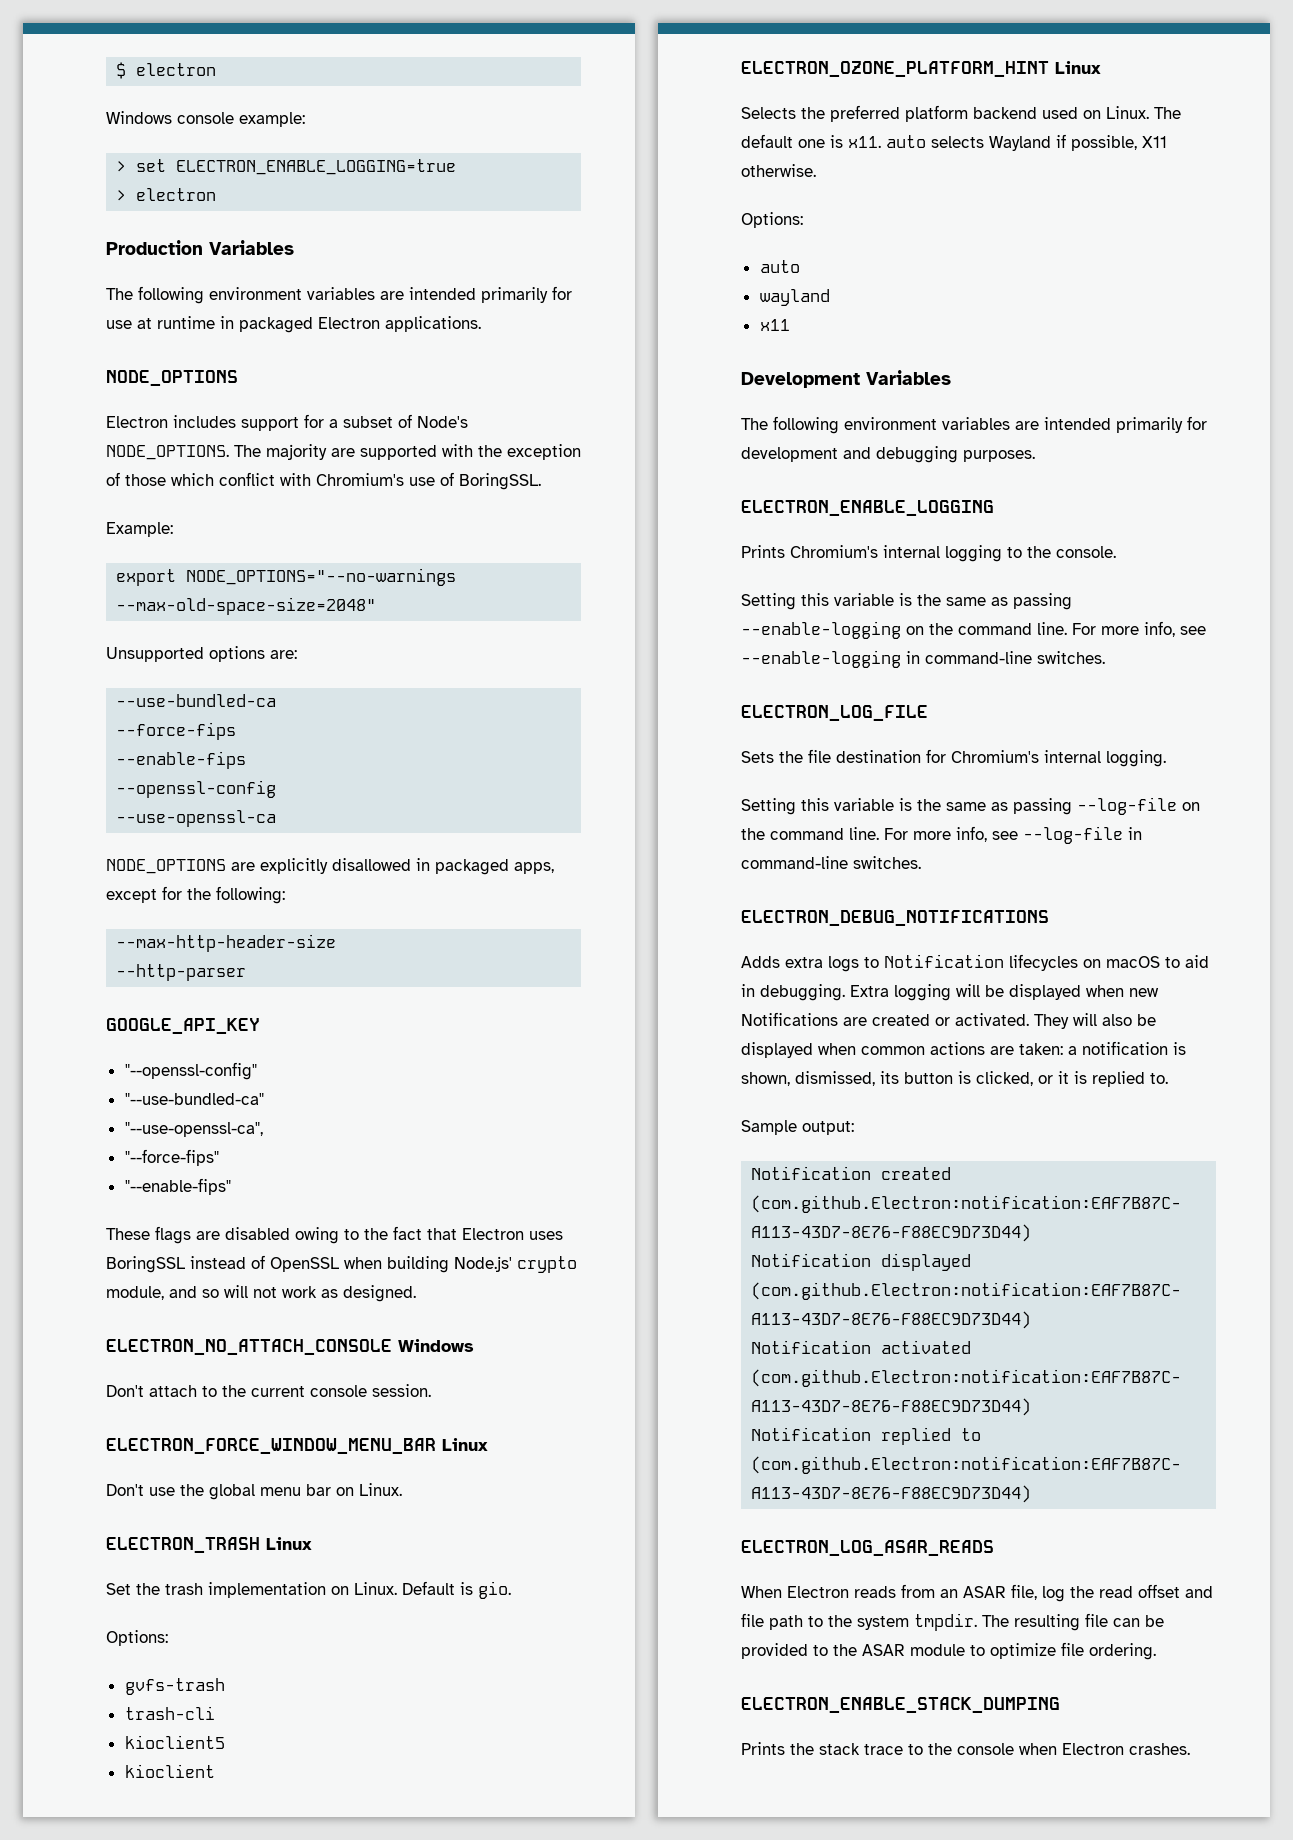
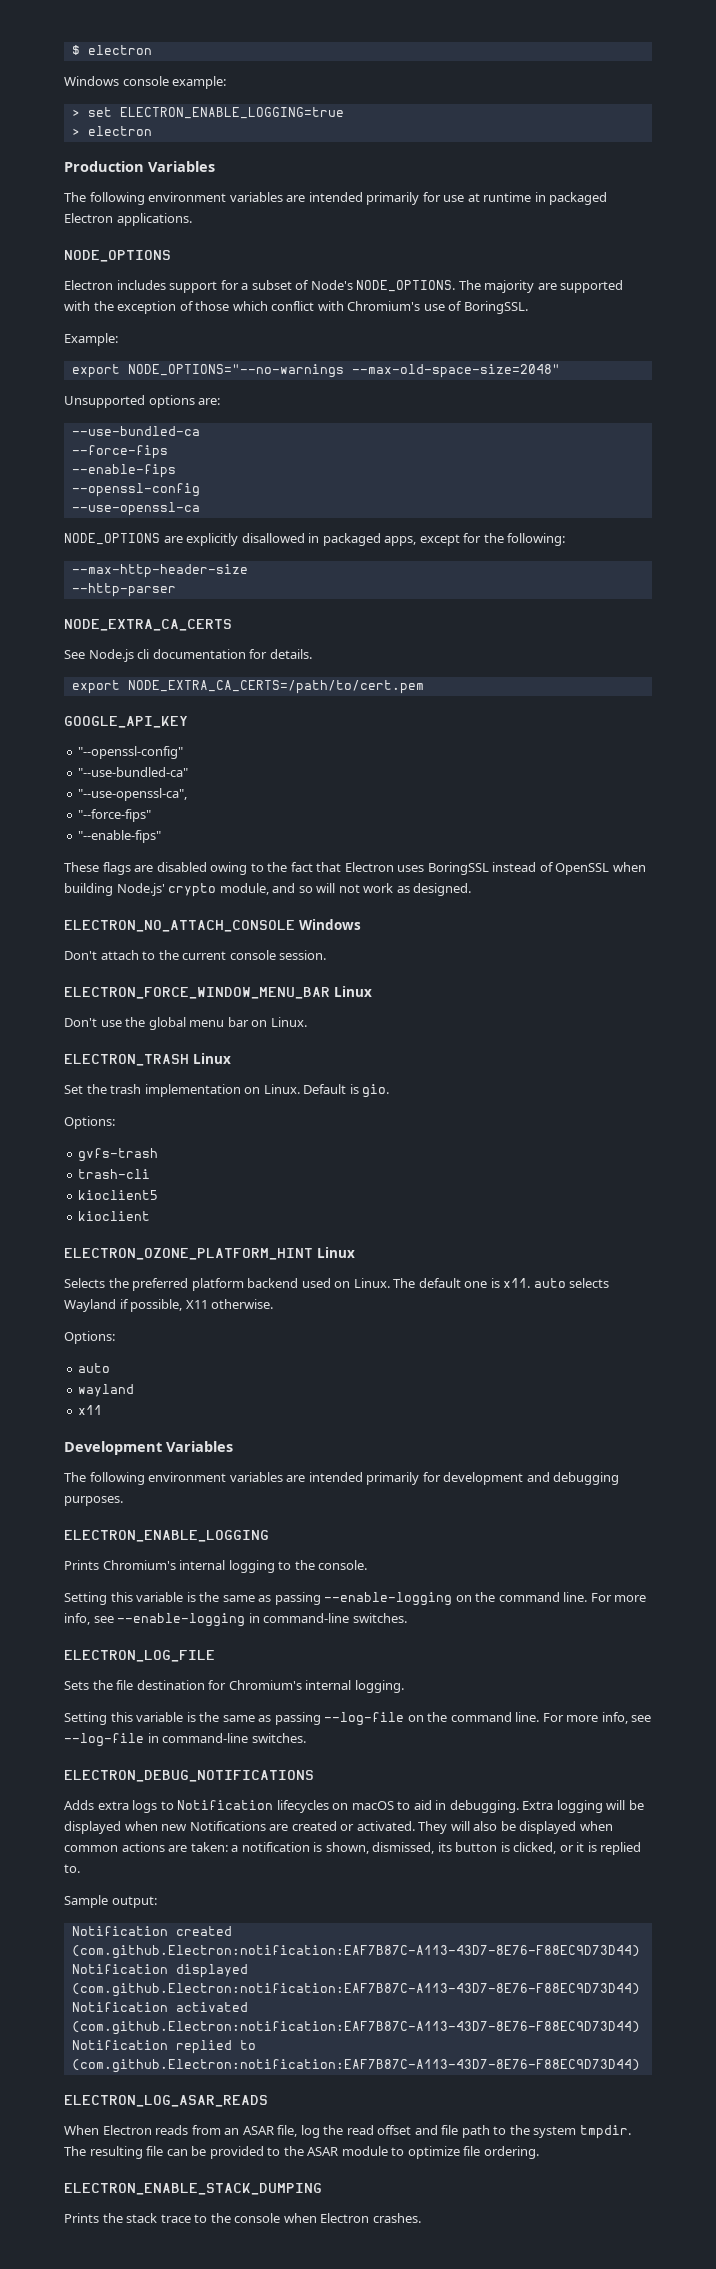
+ NODE_EXTRA_CA_CERTS
+ See Node.js cli documentation for details.
+ export NODE_EXTRA_CA_CERTS=/path/to/cert.pem

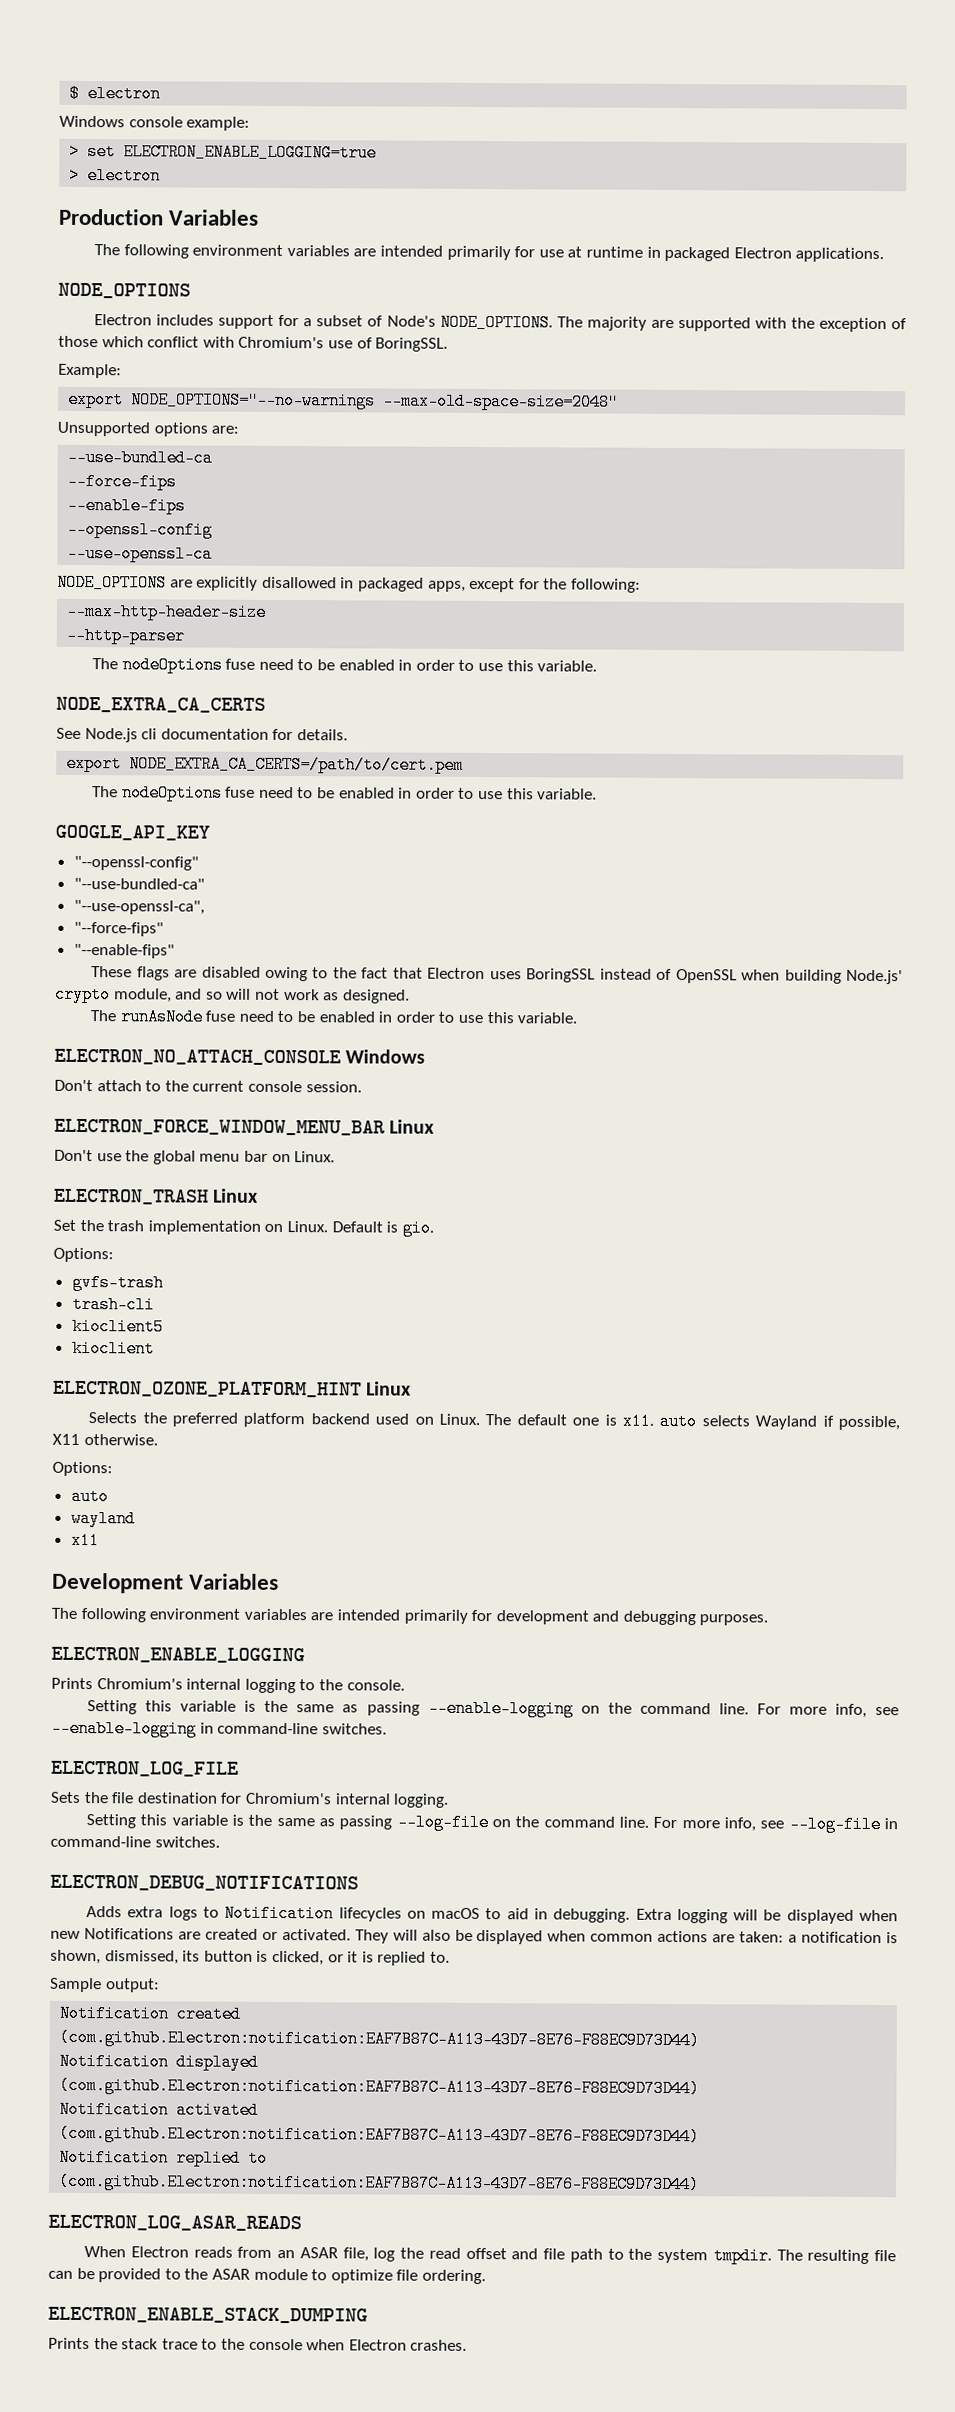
  --http-parser
+ The nodeOptions fuse need to be enabled in order to use this variable.
  export NODE_EXTRA_CA_CERTS=/path/to/cert.pem
+ The nodeOptions fuse need to be enabled in order to use this variable.
+ The runAsNode fuse need to be enabled in order to use this variable.

